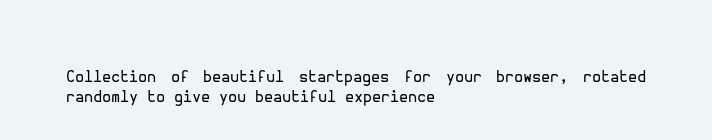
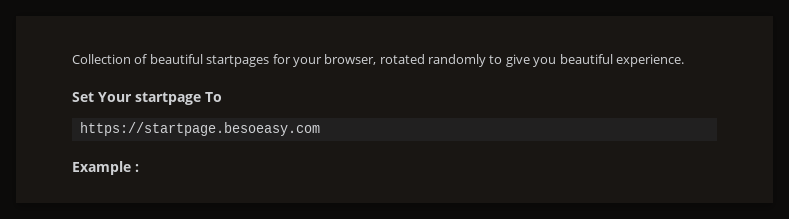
- Collection of beautiful startpages for your browser, rotated randomly to give you beautiful experience
+ Collection of beautiful startpages for your browser, rotated randomly to give you beautiful experience.
+ Set Your startpage To
+ https://startpage.besoeasy.com
+ Example :

